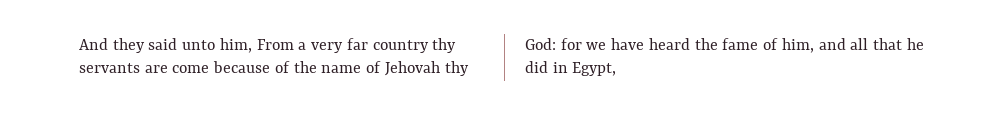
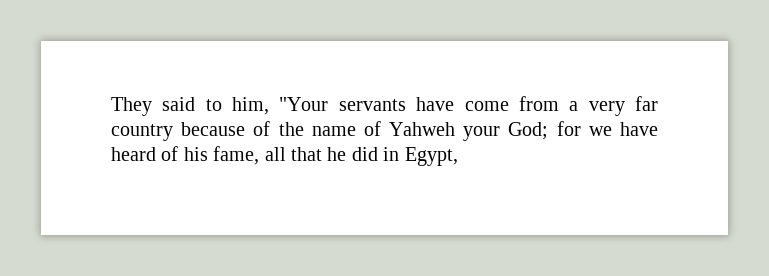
- And they said unto him, From a very far country thy servants are come because of the name of Jehovah thy God: for we have heard the fame of him, and all that he did in Egypt,
+ They said to him, "Your servants have come from a very far country because of the name of Yahweh your God; for we have heard of his fame, all that he did in Egypt,

